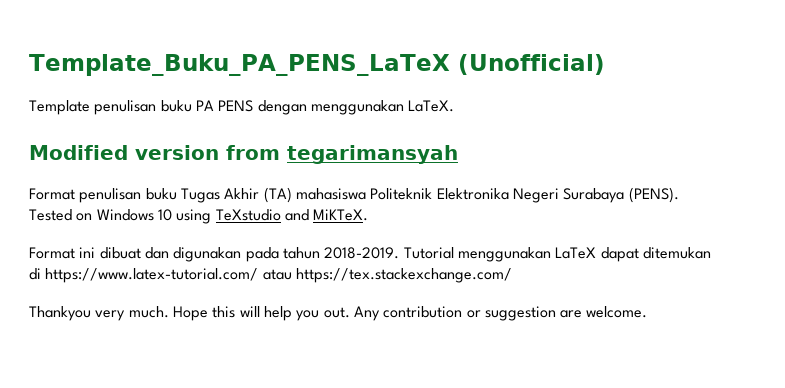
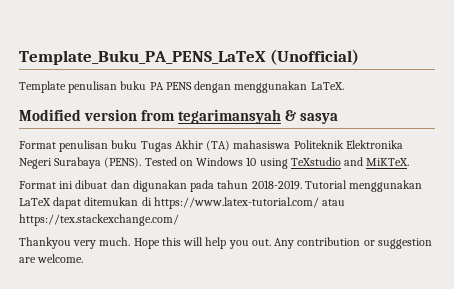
- Modified version from tegarimansyah
+ Modified version from tegarimansyah & sasya

